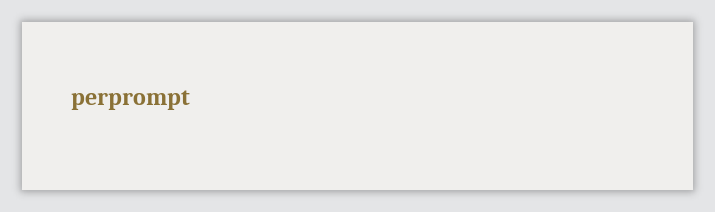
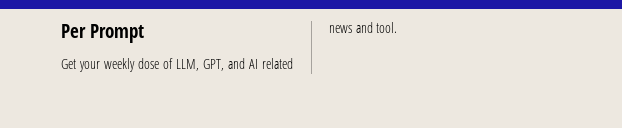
- perprompt
+ Per Prompt
+ Get your weekly dose of LLM, GPT, and AI related news and tool.

